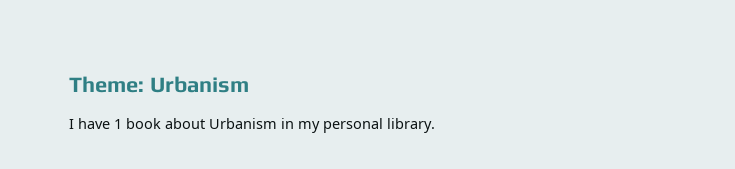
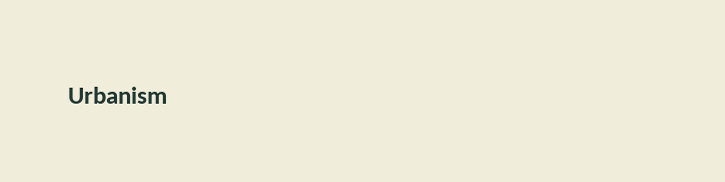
- Theme: Urbanism
- I have 1 book about Urbanism in my personal library.
+ Urbanism

